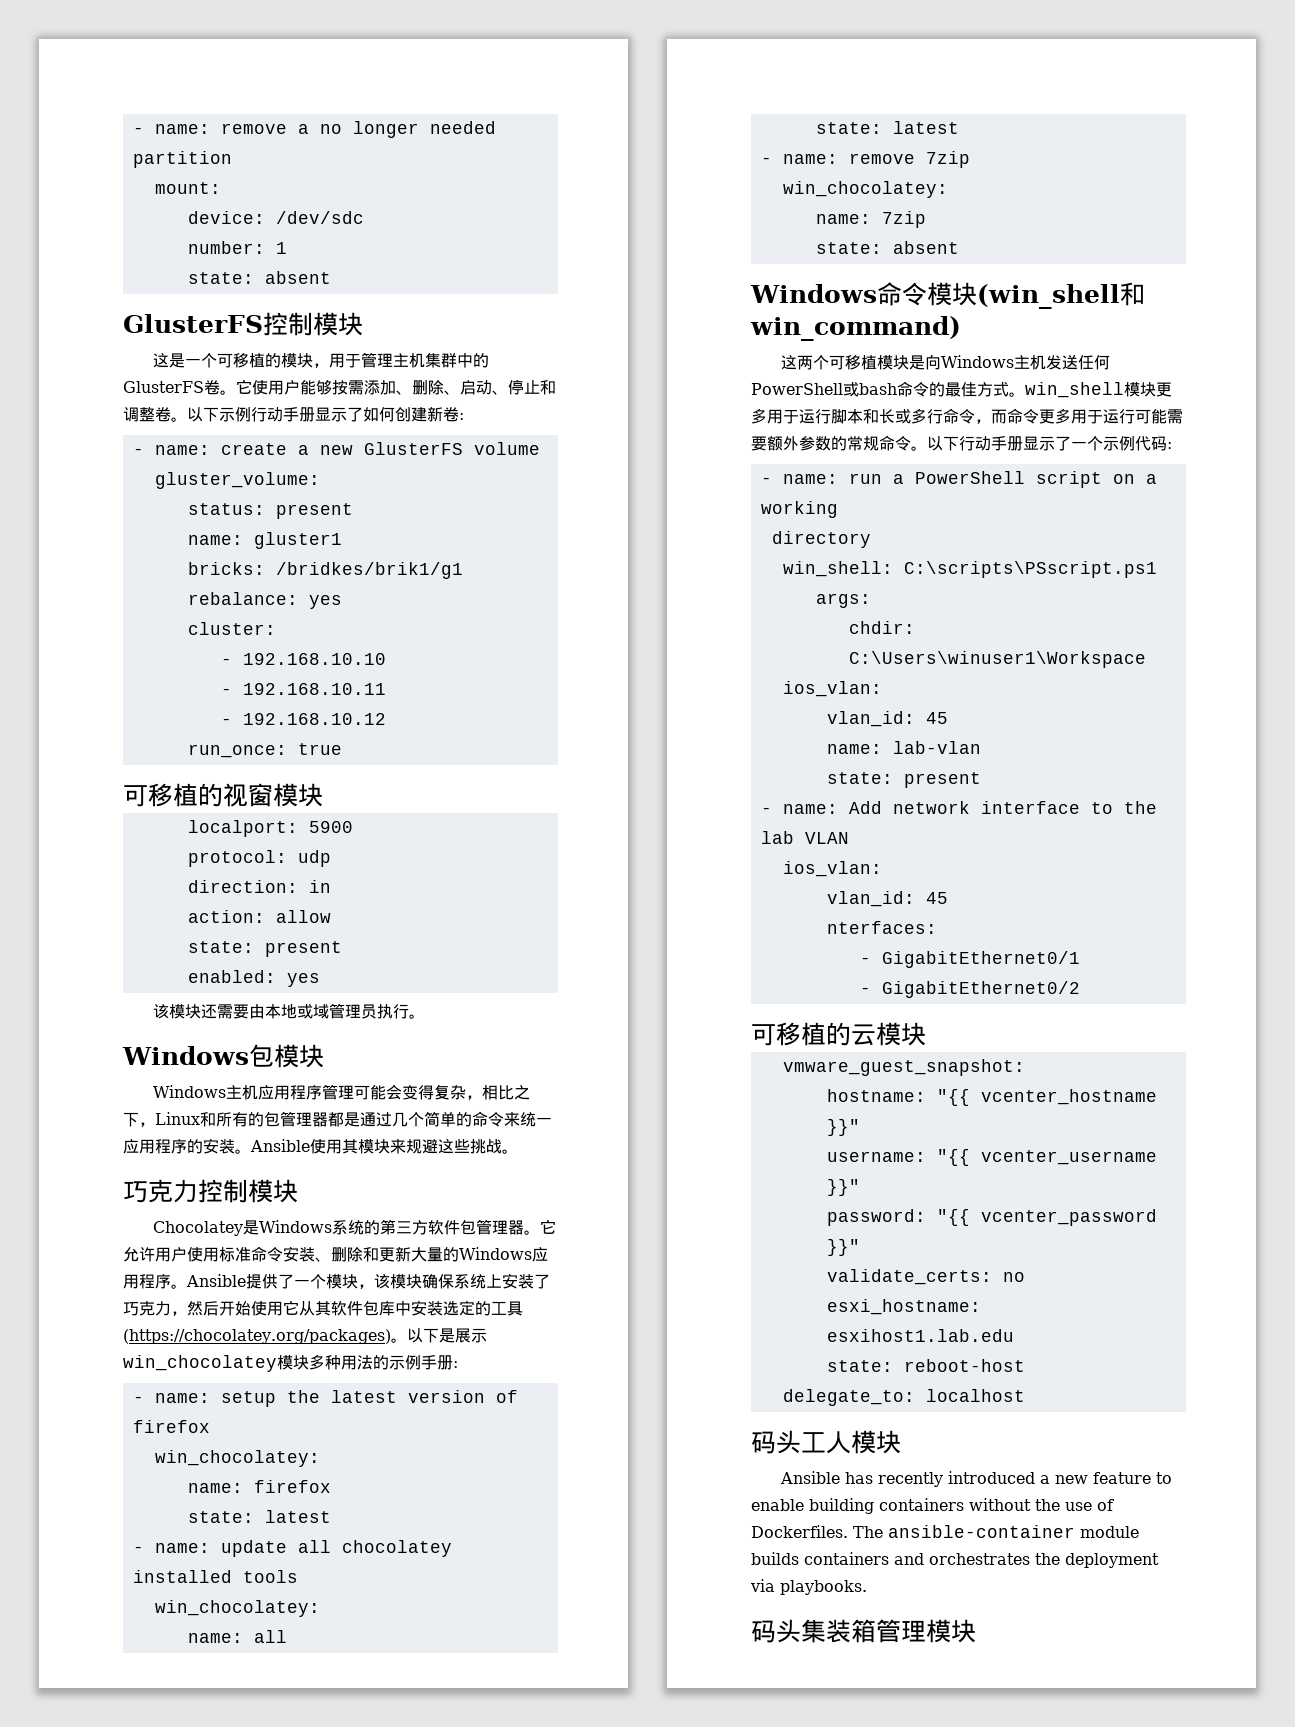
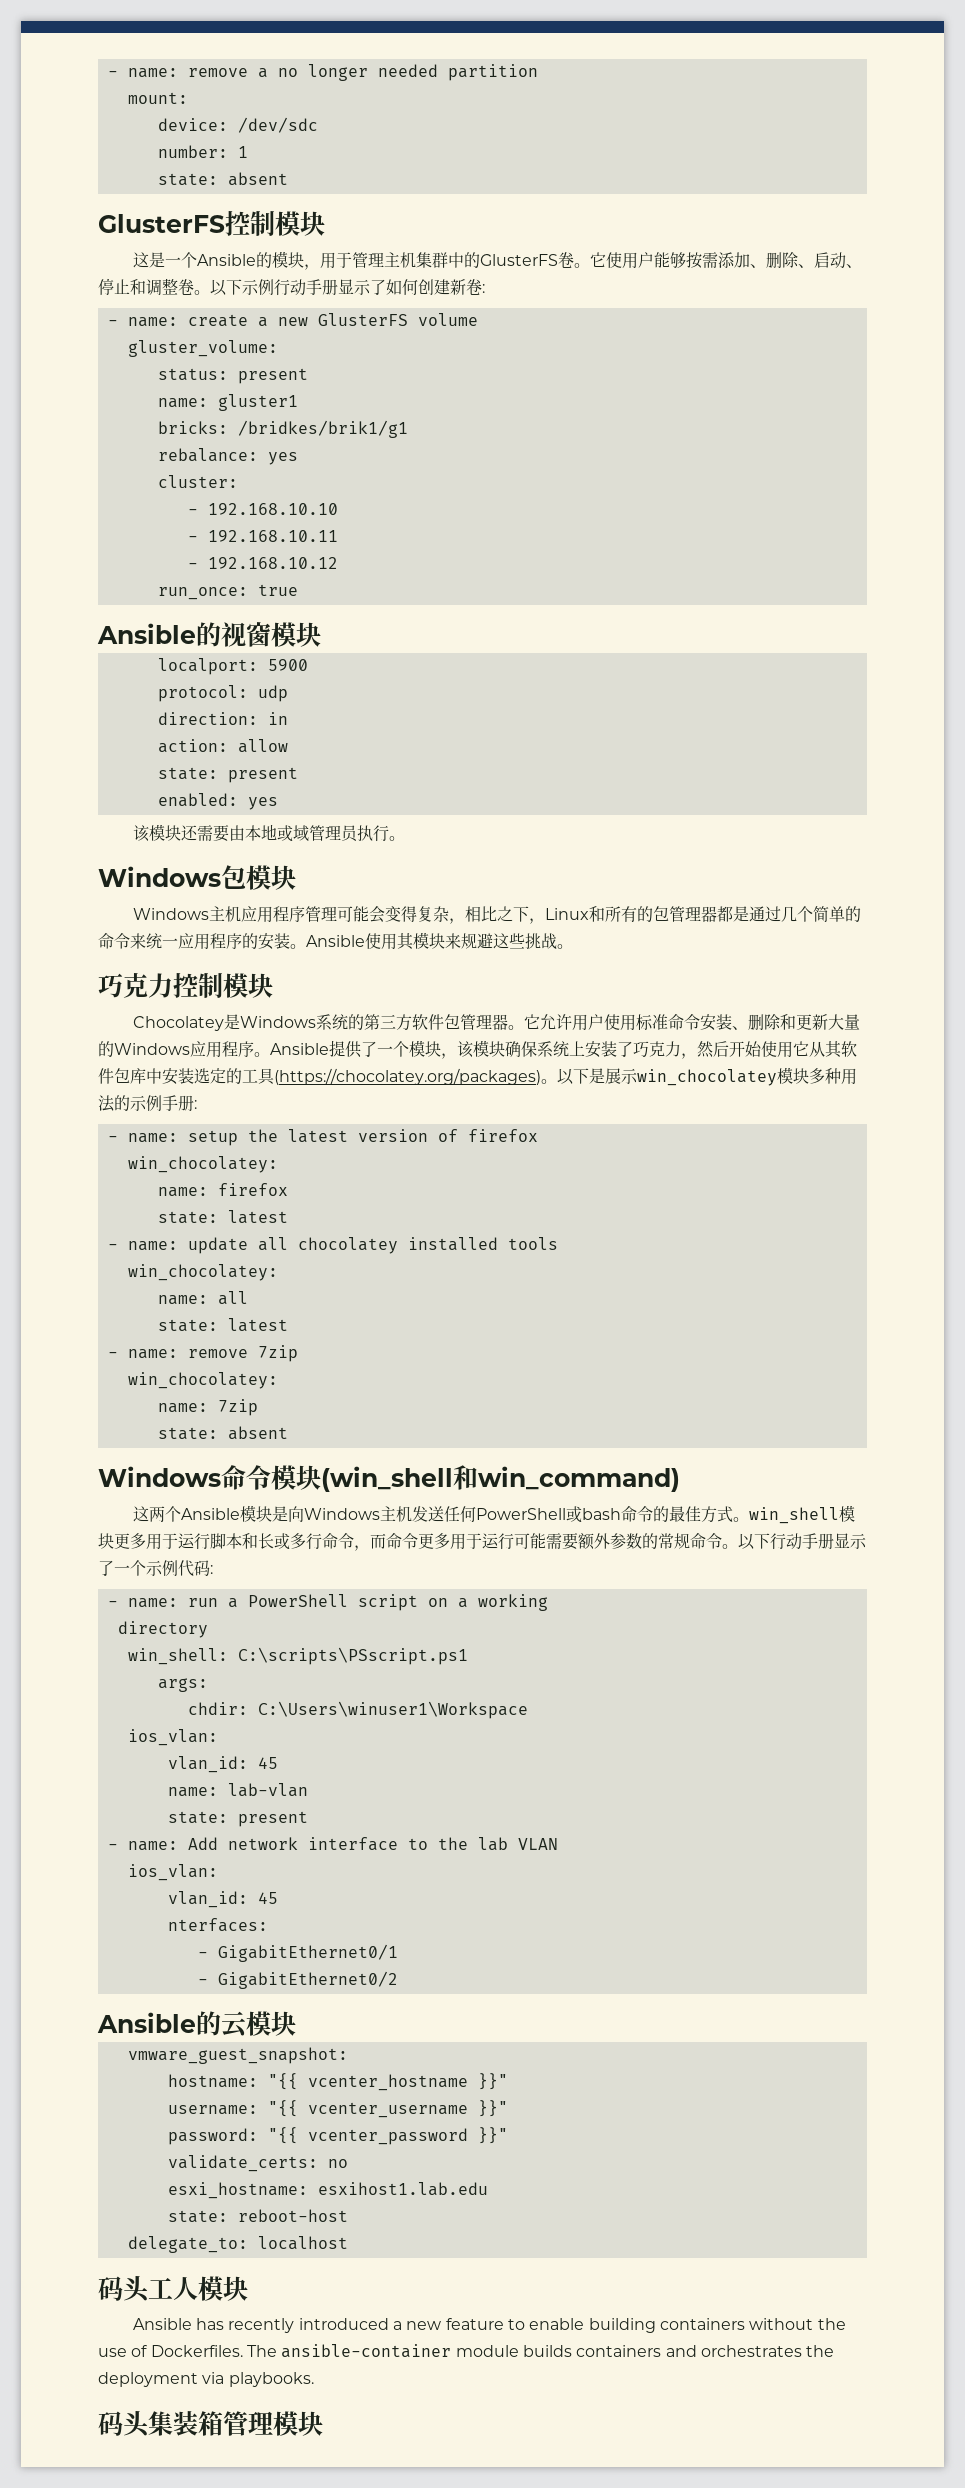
- 这是一个可移植的模块，用于管理主机集群中的GlusterFS卷。
+ 这是一个Ansible的模块，用于管理主机集群中的GlusterFS卷。
- 可移植的视窗模块
+ Ansible的视窗模块
- 这两个可移植模块是向Windows主机发送任何PowerShell或bash命令的最佳方式。win_shell模块更多用于运行脚本和长或多行命令，而命令更多用于运行可能需要额外参数的常规命令。
+ 这两个Ansible模块是向Windows主机发送任何PowerShell或bash命令的最佳方式。win_shell模块更多用于运行脚本和长或多行命令，而命令更多用于运行可能需要额外参数的常规命令。
- 可移植的云模块
+ Ansible的云模块

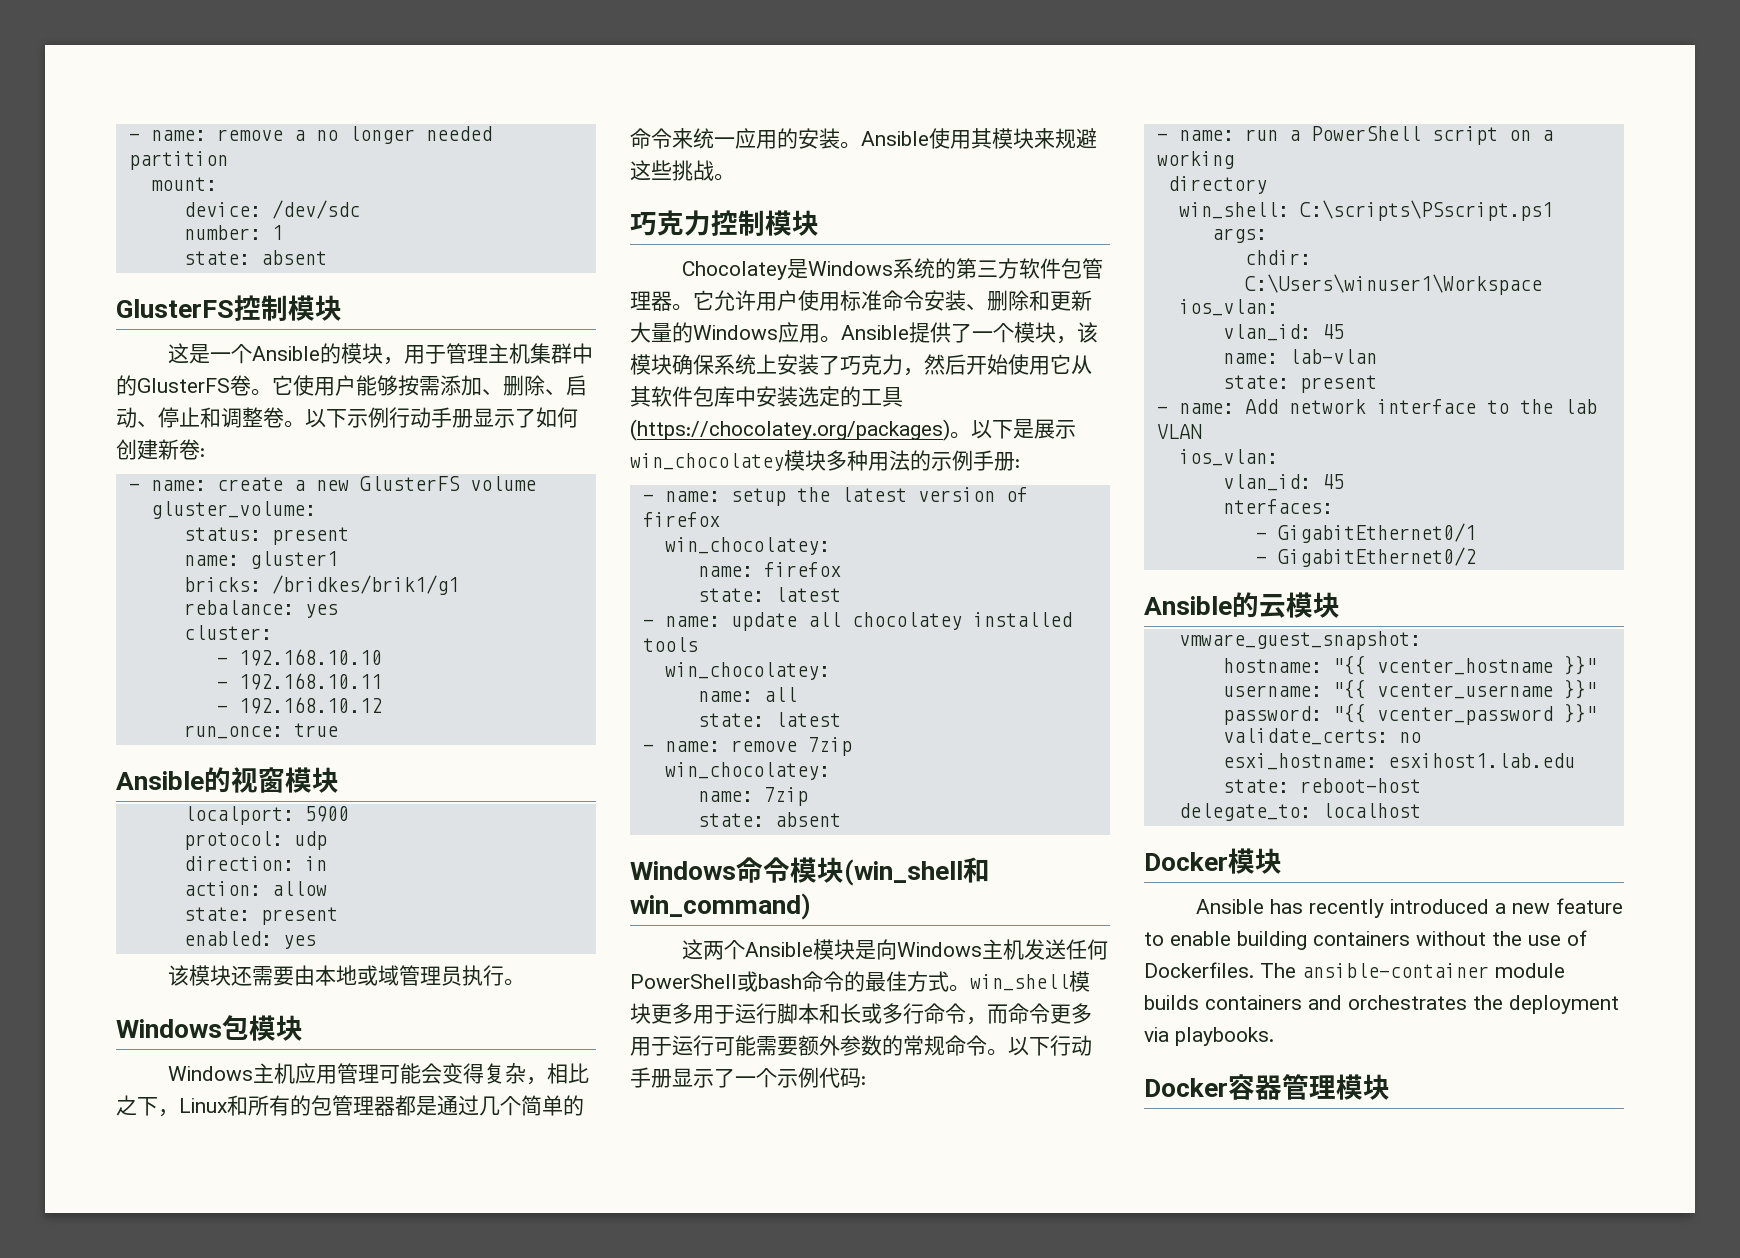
- Windows主机应用程序管理可能会变得复杂，相比之下，Linux和所有的包管理器都是通过几个简单的命令来统一应用程序的安装。
+ Windows主机应用管理可能会变得复杂，相比之下，Linux和所有的包管理器都是通过几个简单的命令来统一应用的安装。
- 它允许用户使用标准命令安装、删除和更新大量的Windows应用程序。
+ 它允许用户使用标准命令安装、删除和更新大量的Windows应用。
- 码头工人模块
+ Docker模块
- 码头集装箱管理模块
+ Docker容器管理模块

